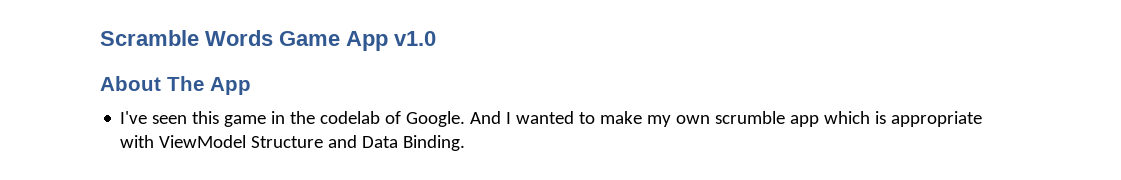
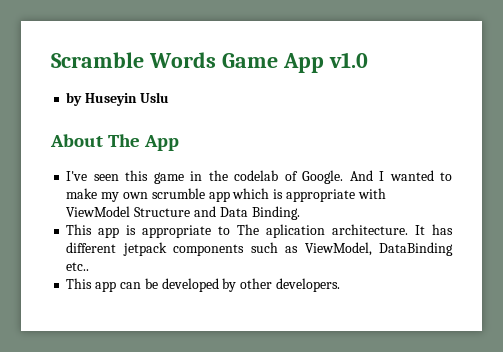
+ by Huseyin Uslu
+ This app is appropriate to The aplication architecture. It has different jetpack components such as ViewModel, DataBinding etc..
+ This app can be developed by other developers.

